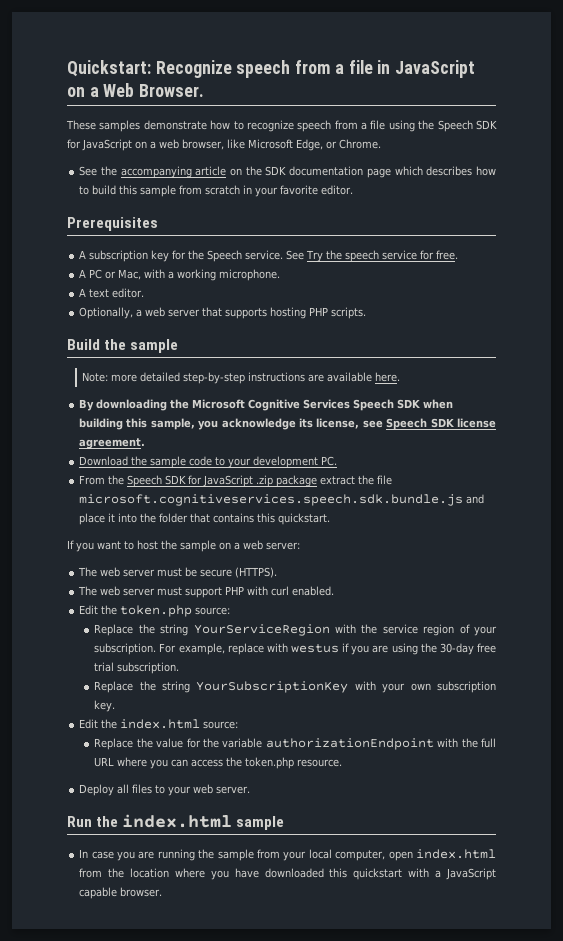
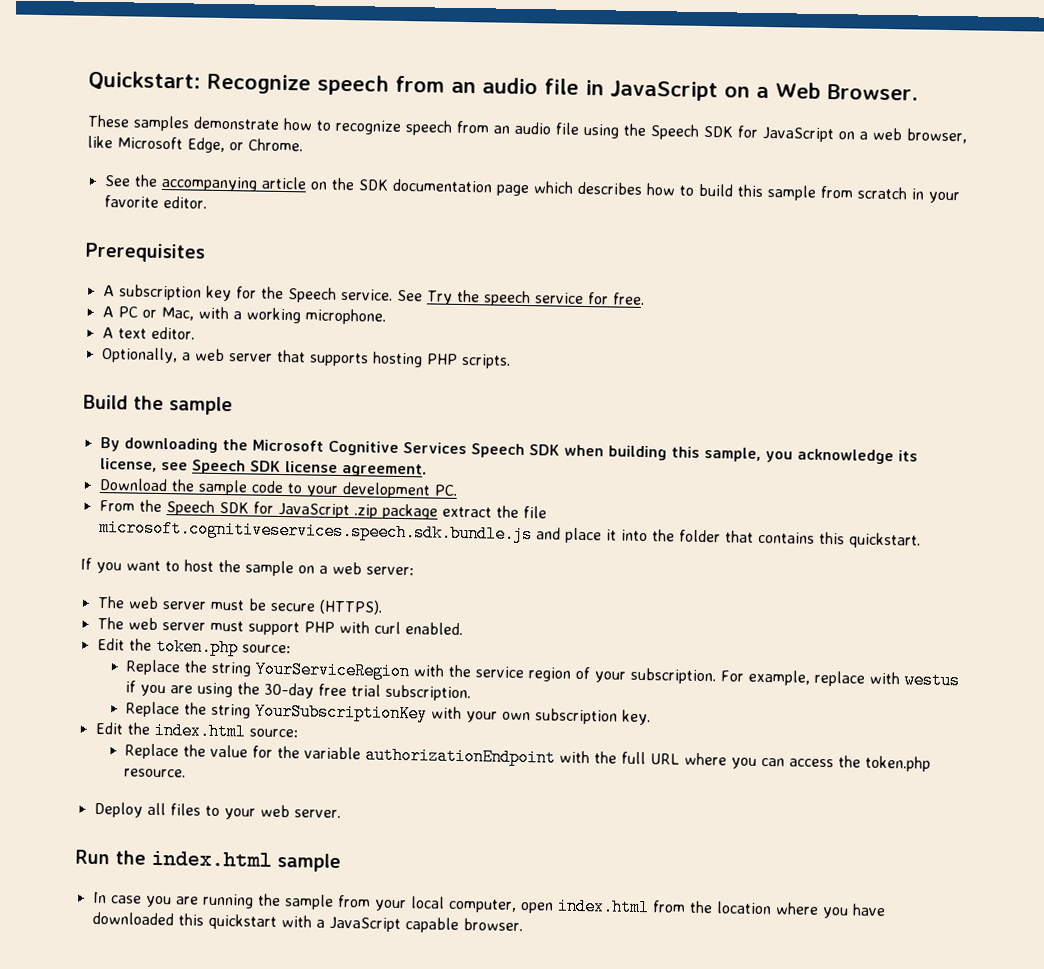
- Quickstart: Recognize speech from a file in JavaScript on a Web Browser.
+ Quickstart: Recognize speech from an audio file in JavaScript on a Web Browser.
- These samples demonstrate how to recognize speech from a file using the Speech SDK for JavaScript on a web browser, like Microsoft Edge, or Chrome.
+ These samples demonstrate how to recognize speech from an audio file using the Speech SDK for JavaScript on a web browser, like Microsoft Edge, or Chrome.
- Note: more detailed step-by-step instructions are available here.

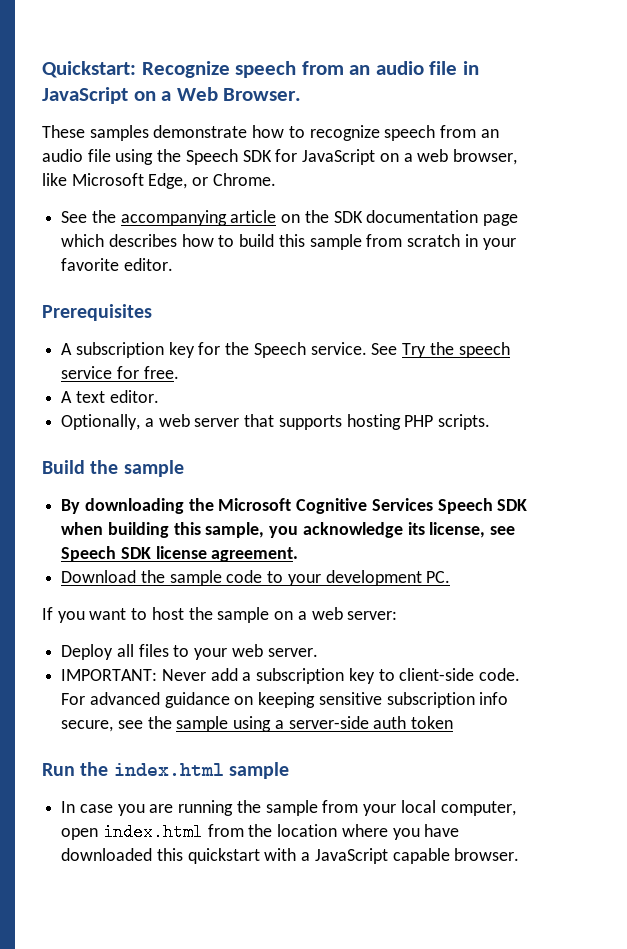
- A PC or Mac, with a working microphone.
- From the Speech SDK for JavaScript .zip package extract the file microsoft.cognitiveservices.speech.sdk.bundle.js and place it into the folder that contains this quickstart.
- The web server must be secure (HTTPS).
- The web server must support PHP with curl enabled.
- Edit the token.php source:
- Replace the string YourServiceRegion with the service region of your subscription. For example, replace with westus if you are using the 30-day free trial subscription.
- Replace the string YourSubscriptionKey with your own subscription key.
- Edit the index.html source:
- Replace the value for the variable authorizationEndpoint with the full URL where you can access the token.php resource.
+ IMPORTANT: Never add a subscription key to client-side code. For advanced guidance on keeping sensitive subscription info secure, see the sample using a server-side auth token

